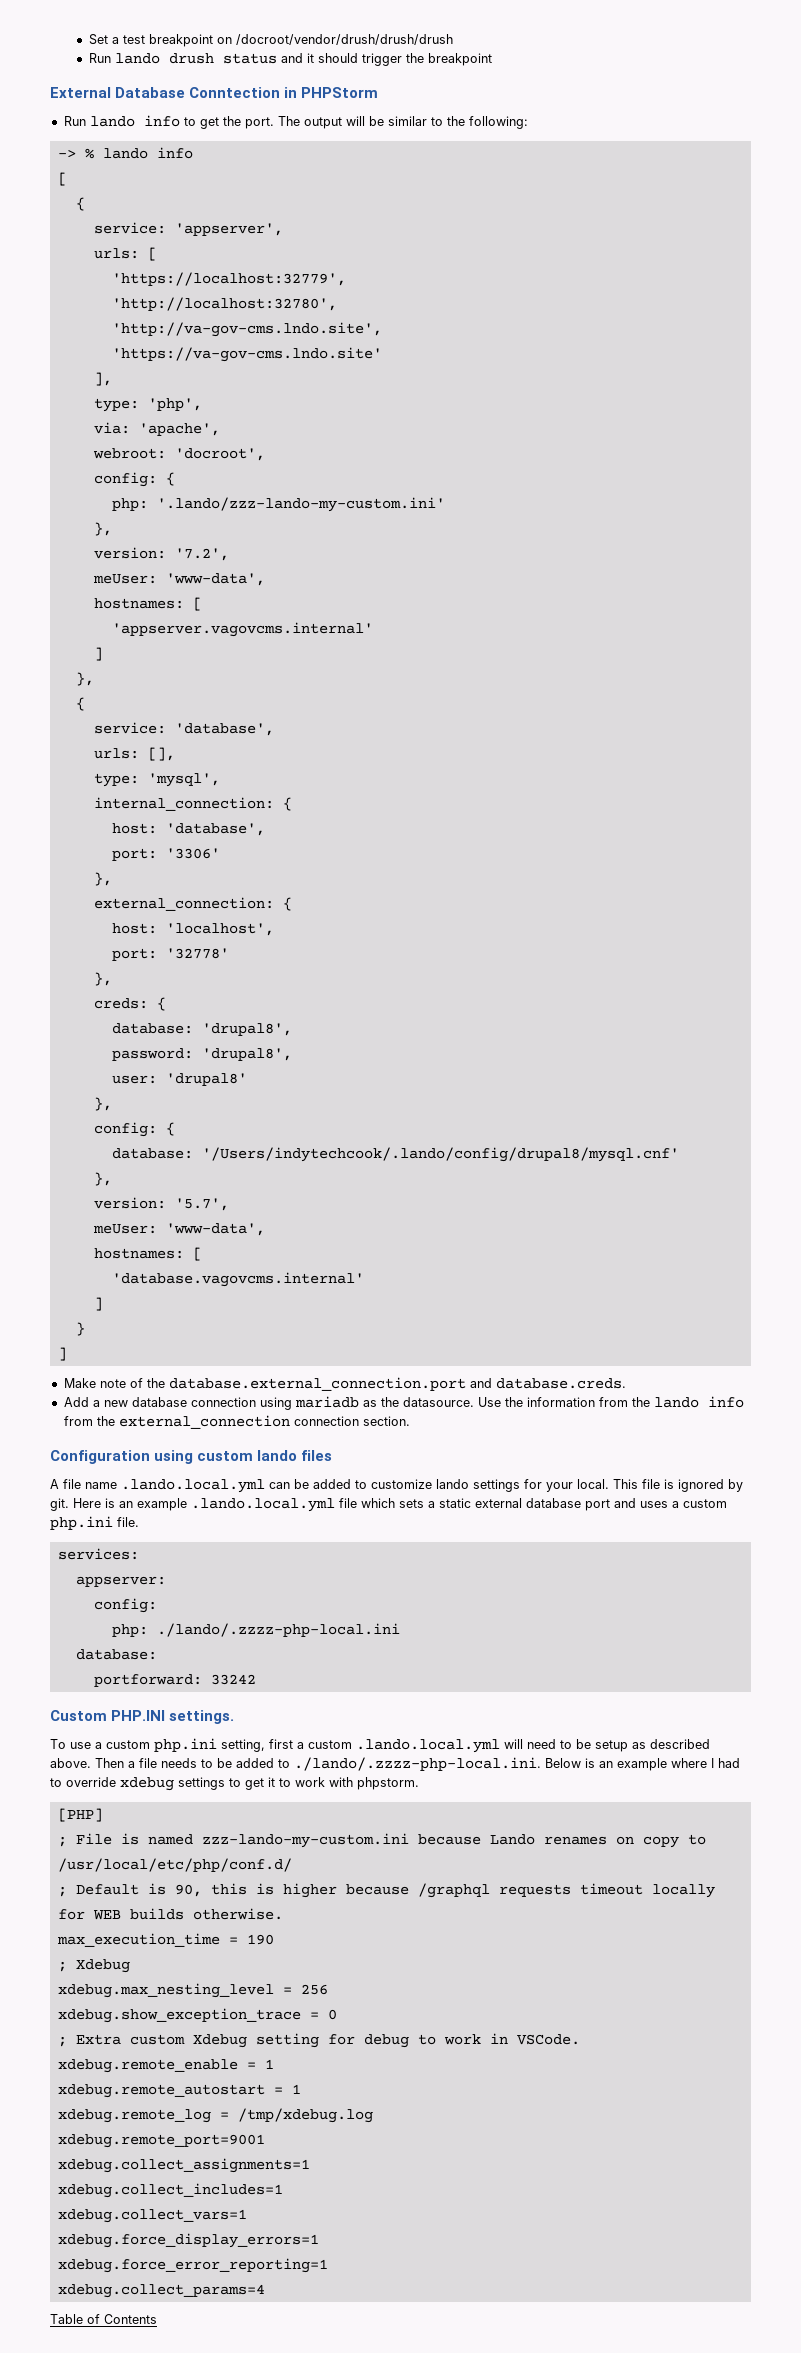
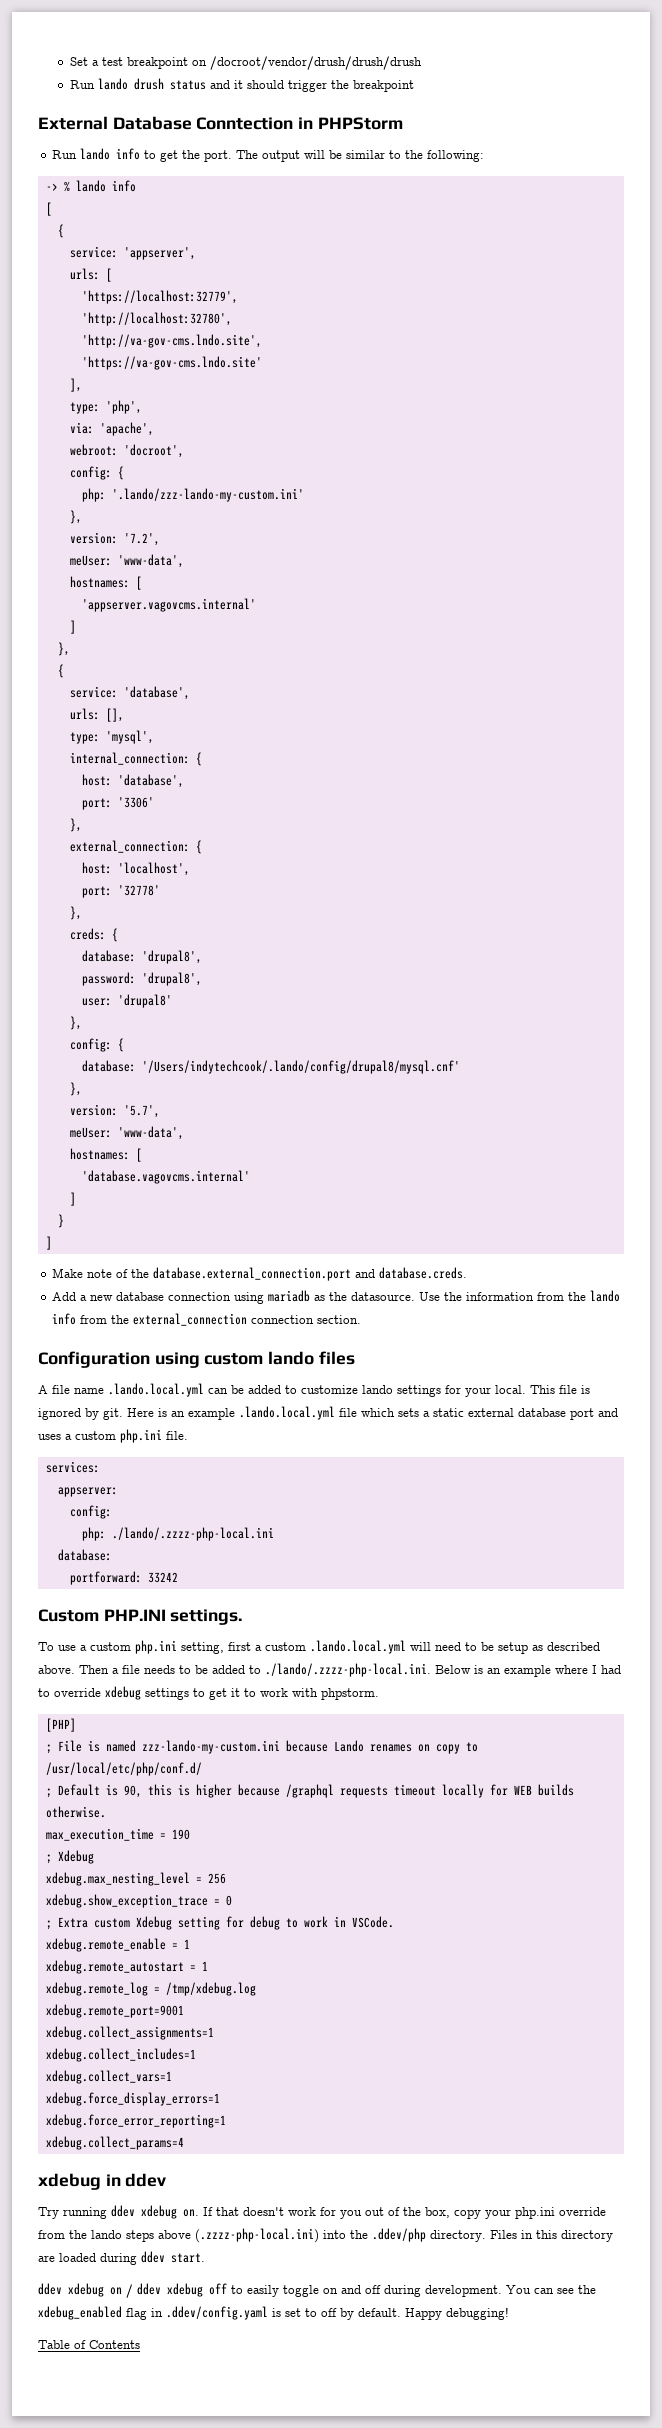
+ xdebug in ddev
+ Try running ddev xdebug on. If that doesn't work for you out of the box, copy your php.ini override from the lando steps above (.zzzz-php-local.ini) into the .ddev/php directory. Files in this directory are loaded during ddev start.
+ ddev xdebug on / ddev xdebug off to easily toggle on and off during development. You can see the xdebug_enabled flag in .ddev/config.yaml is set to off by default. Happy debugging!

